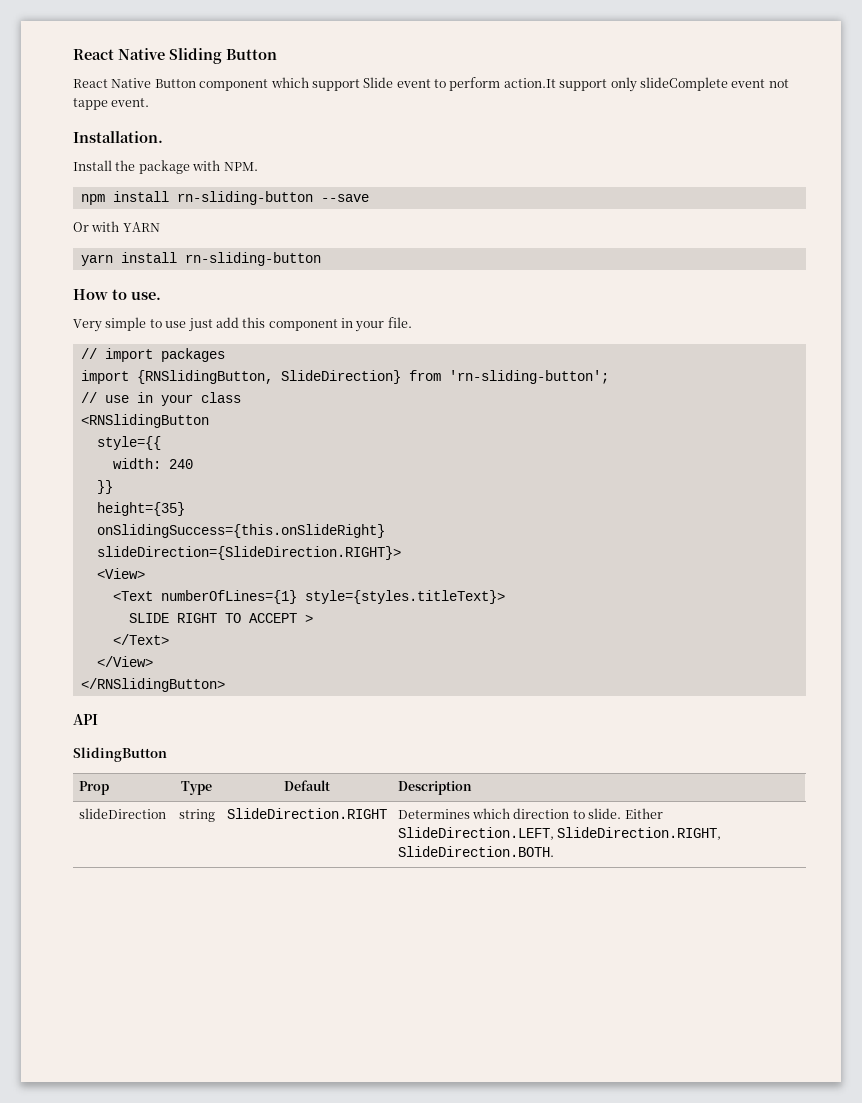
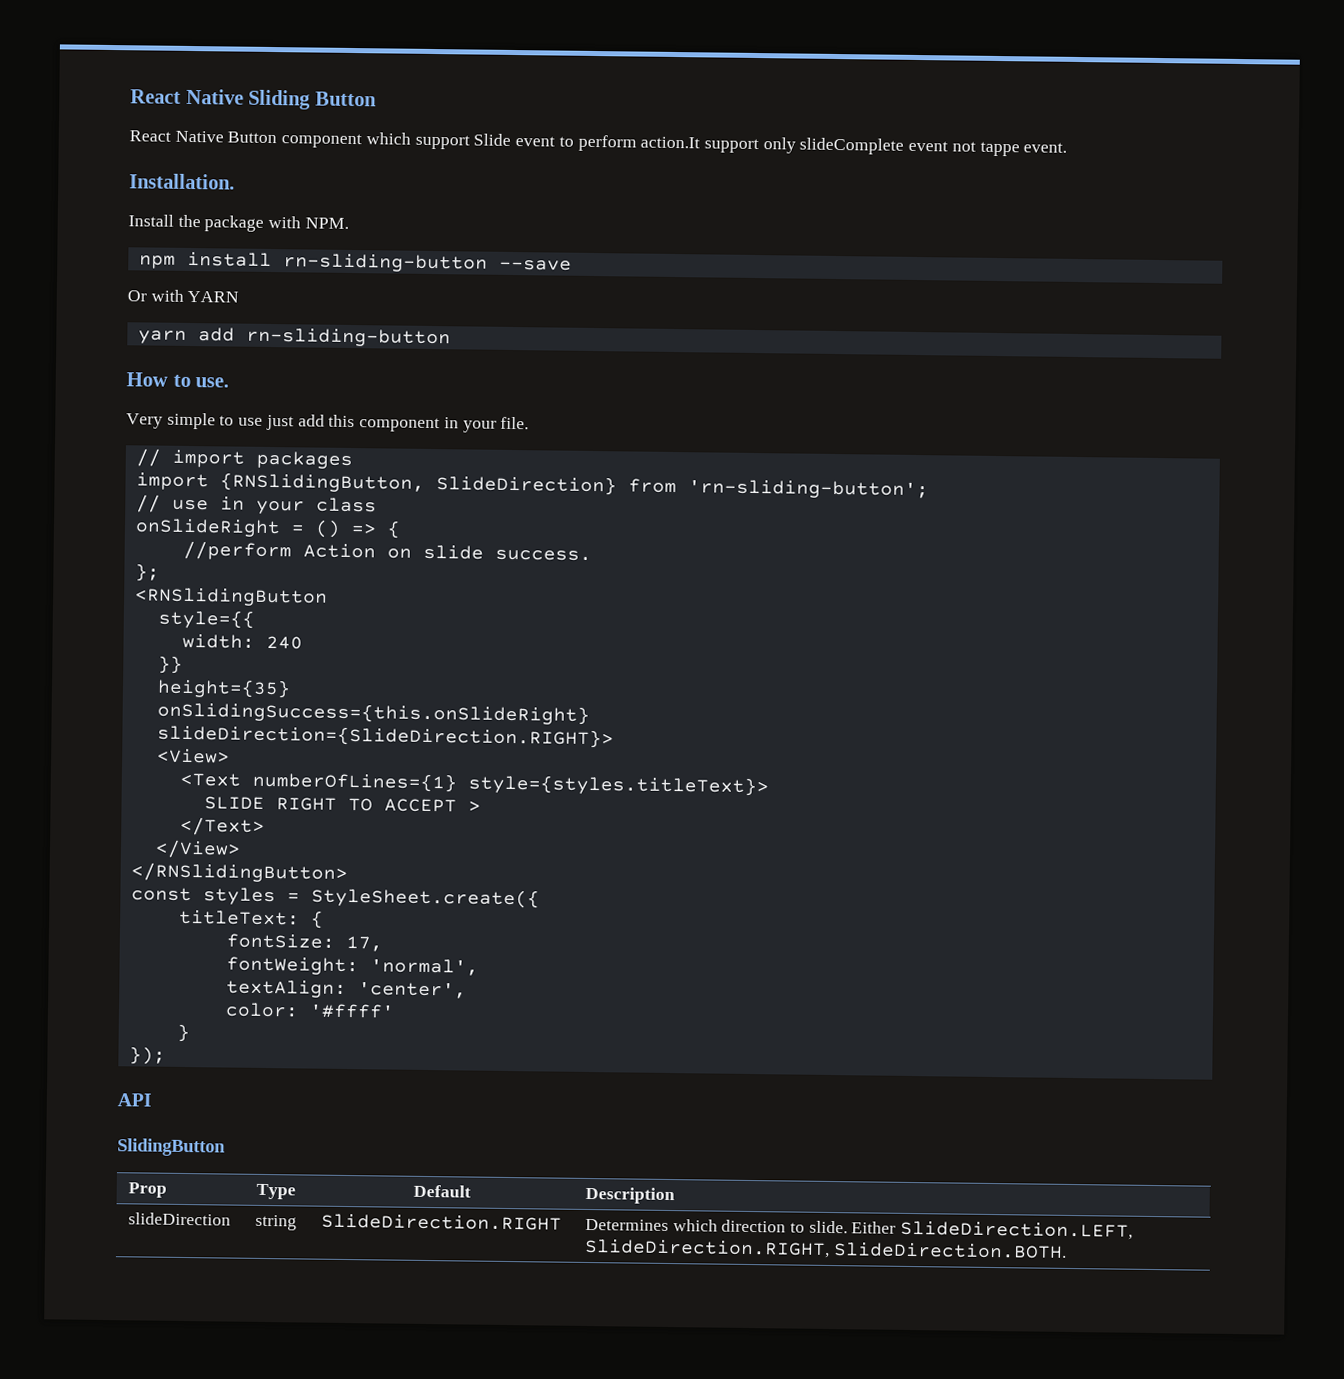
- yarn install rn-sliding-button
+ yarn add rn-sliding-button
+ onSlideRight = () => {
+ //perform Action on slide success.
+ };
+ const styles = StyleSheet.create({
+ titleText: {
+ fontSize: 17,
+ fontWeight: 'normal',
+ textAlign: 'center',
+ color: '#ffff'
+ }
+ });

